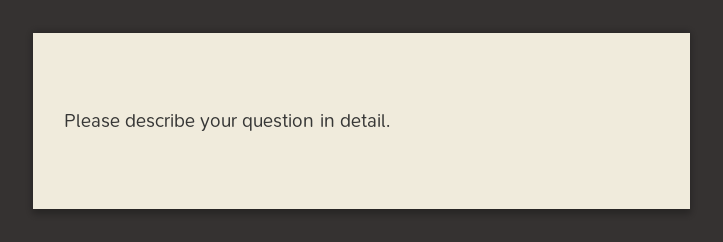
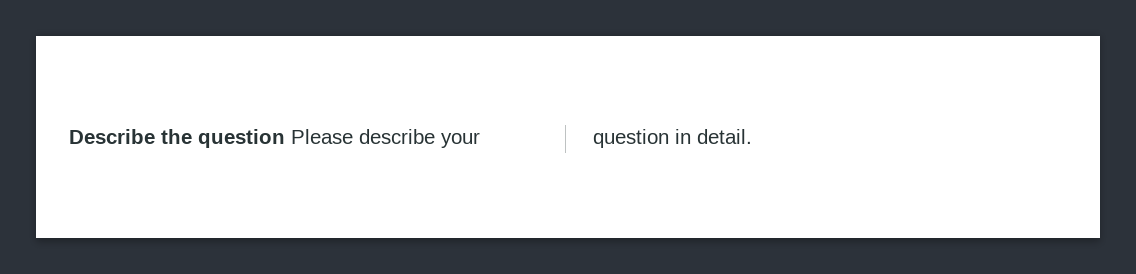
- Please describe your question in detail.
+ Describe the question Please describe your question in detail.

